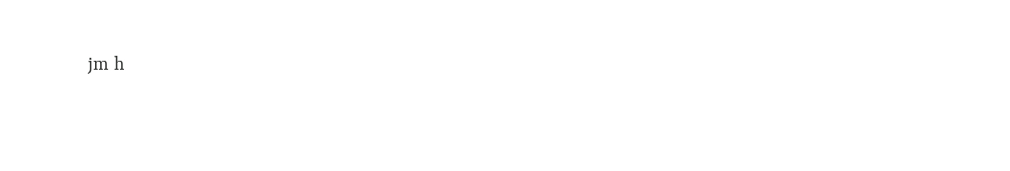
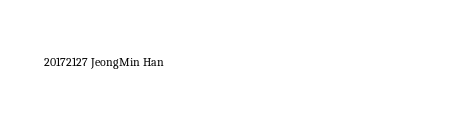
- jm h
+ 20172127 JeongMin Han

